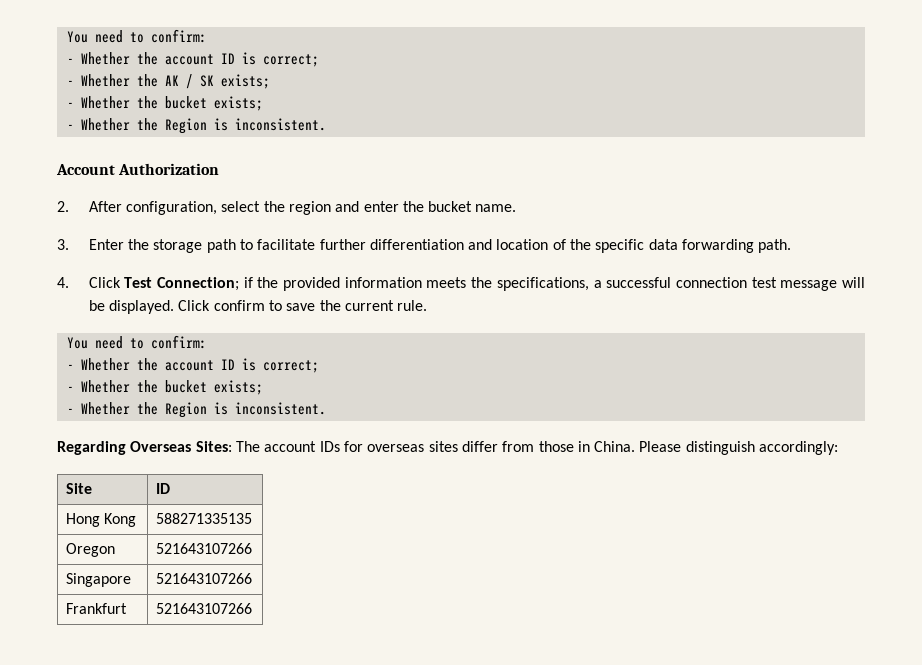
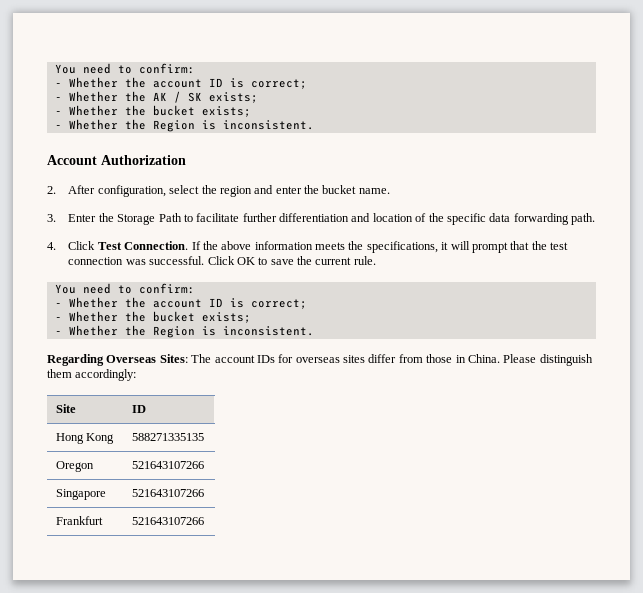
- 3. Enter the storage path to facilitate further differentiation and location of the specific data forwarding path.
+ 3. Enter the Storage Path to facilitate further differentiation and location of the specific data forwarding path.
- 4. Click Test Connection; if the provided information meets the specifications, a successful connection test message will be displayed. Click confirm to save the current rule.
+ 4. Click Test Connection. If the above information meets the specifications, it will prompt that the test connection was successful. Click OK to save the current rule.
- Please distinguish accordingly:
+ Please distinguish them accordingly:

